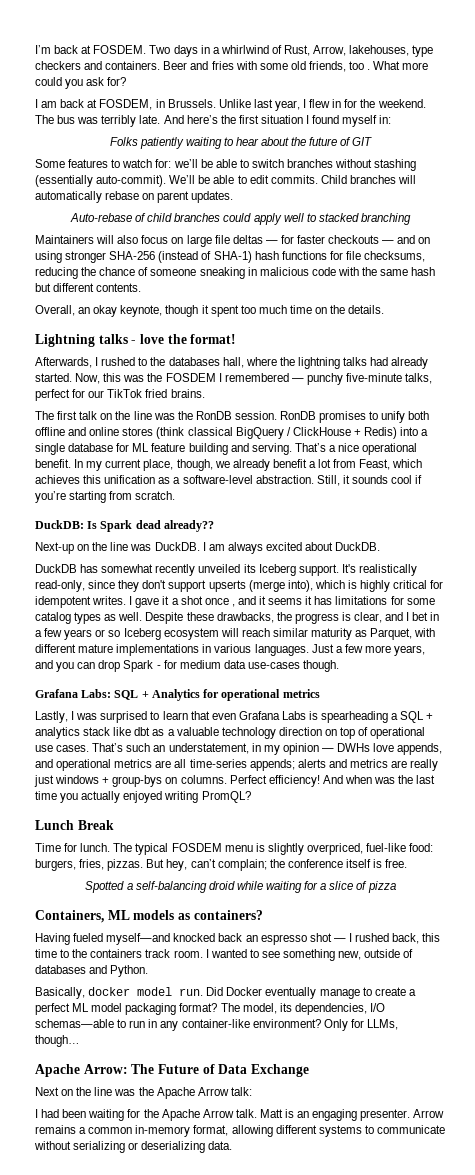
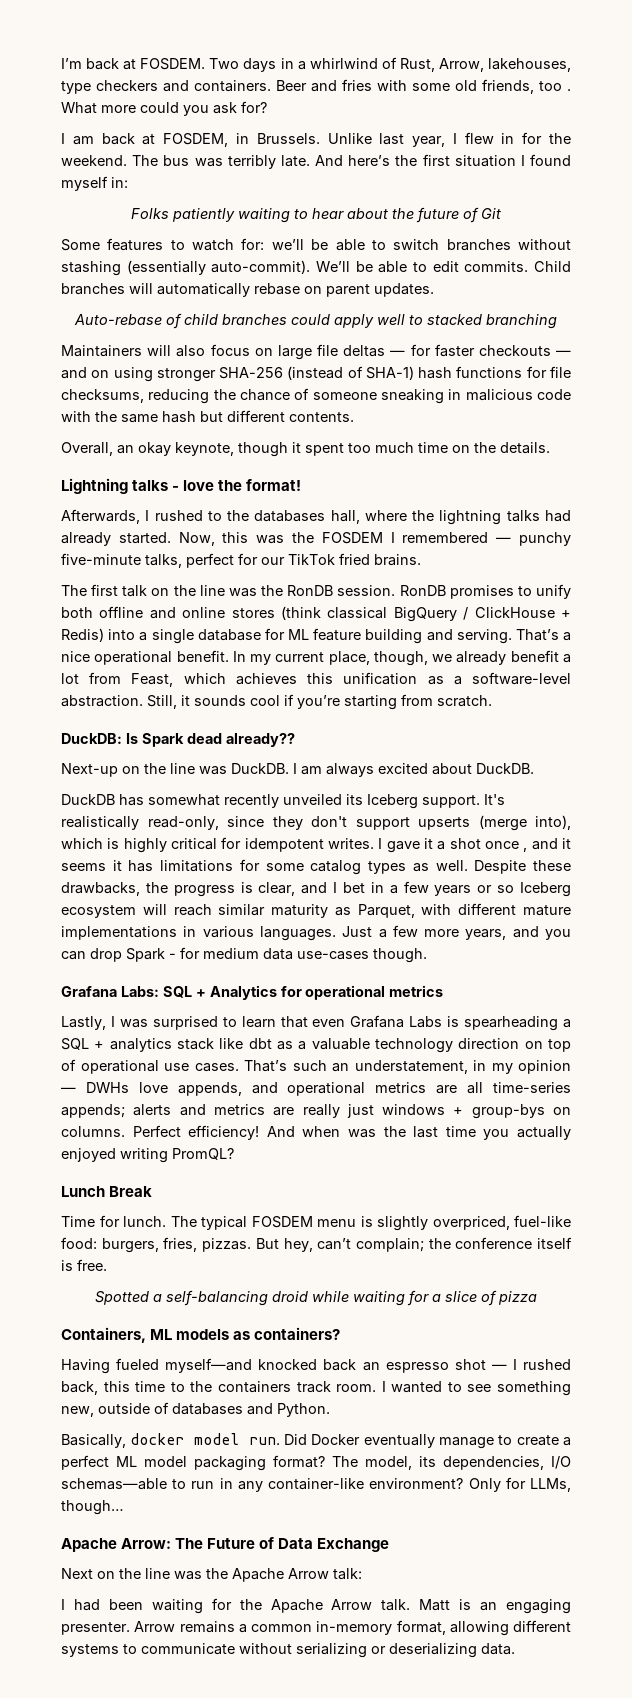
- Folks patiently waiting to hear about the future of GIT
+ Folks patiently waiting to hear about the future of Git

